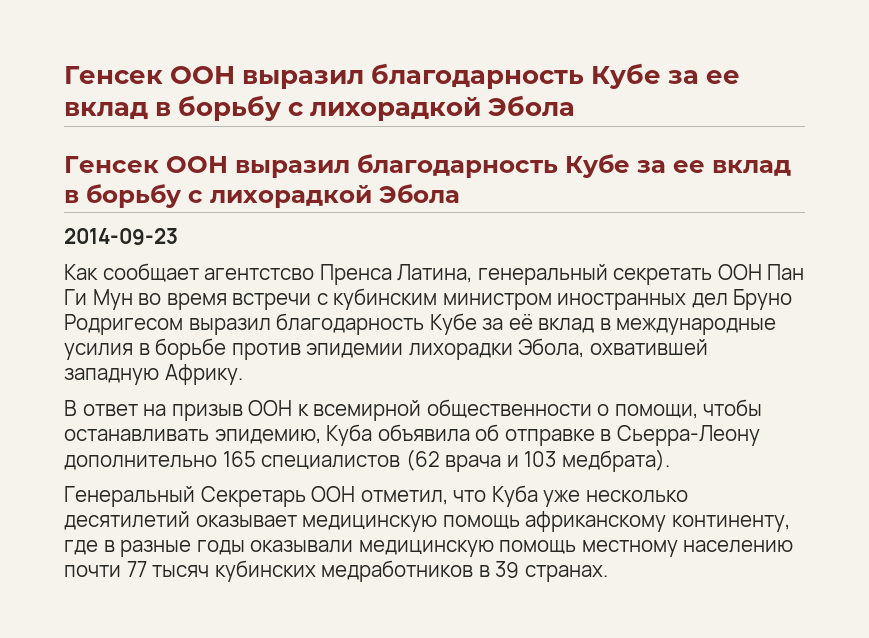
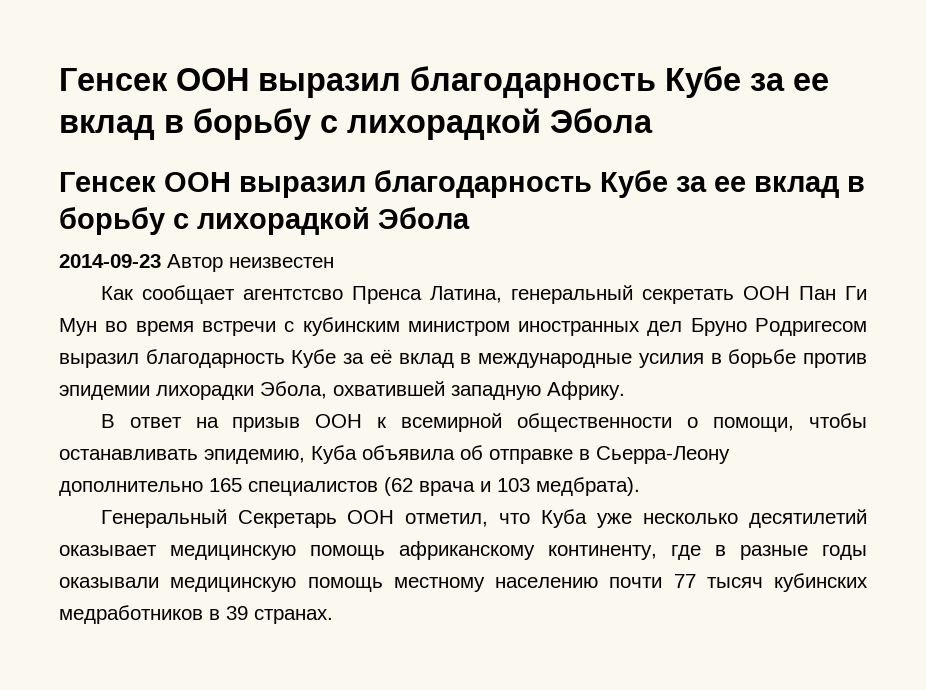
- 2014-09-23
+ 2014-09-23 Автор неизвестен

